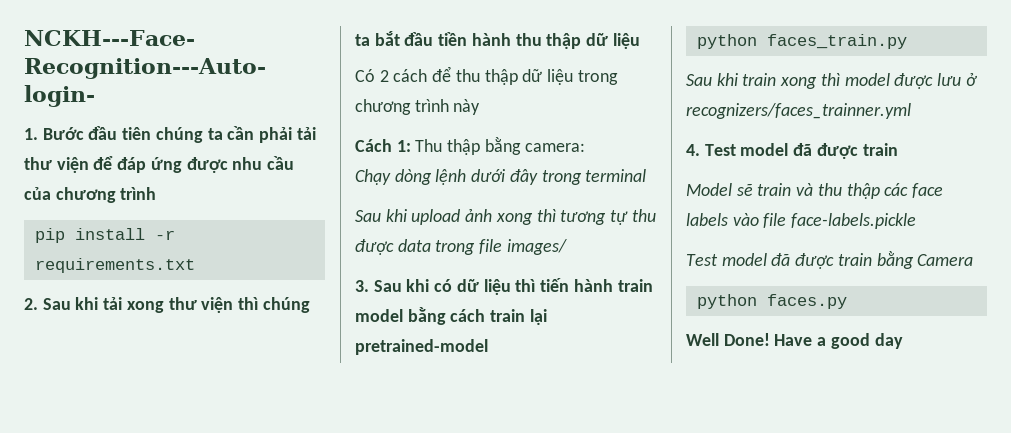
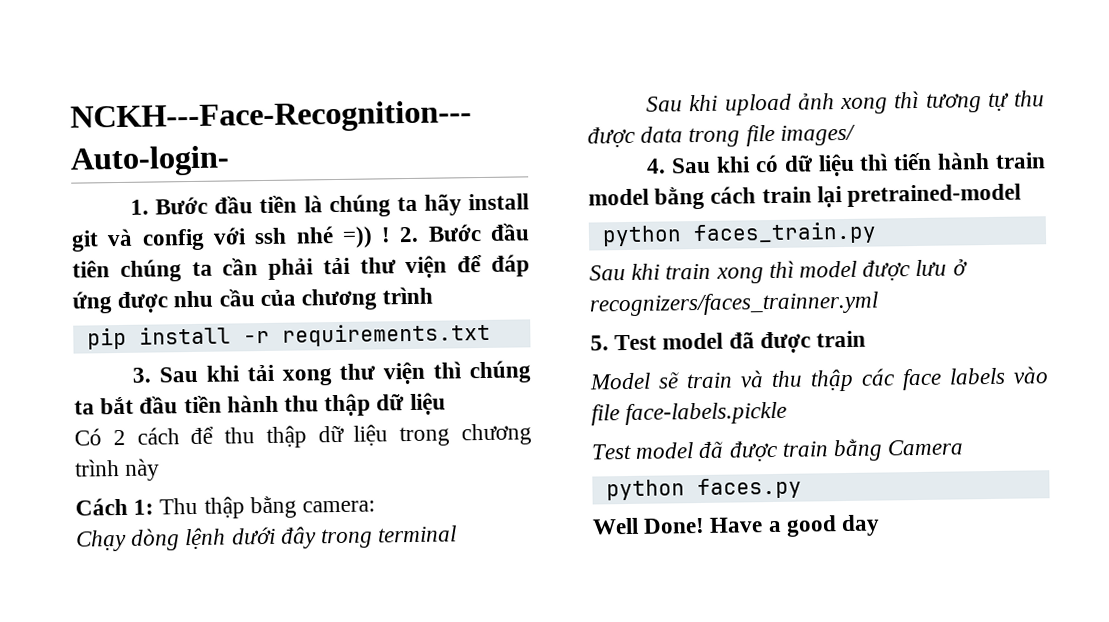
- 1. Bước đầu tiên chúng ta cần phải tải thư viện để đáp ứng được nhu cầu của chương trình
+ 1. Bước đầu tiền là chúng ta hãy install git và config với ssh nhé =)) ! 2. Bước đầu tiên chúng ta cần phải tải thư viện để đáp ứng được nhu cầu của chương trình
- 2. Sau khi tải xong thư viện thì chúng ta bắt đầu tiền hành thu thập dữ liệu
+ 3. Sau khi tải xong thư viện thì chúng ta bắt đầu tiền hành thu thập dữ liệu
- 3. Sau khi có dữ liệu thì tiến hành train model bằng cách train lại pretrained-model
+ 4. Sau khi có dữ liệu thì tiến hành train model bằng cách train lại pretrained-model
- 4. Test model đã được train
+ 5. Test model đã được train

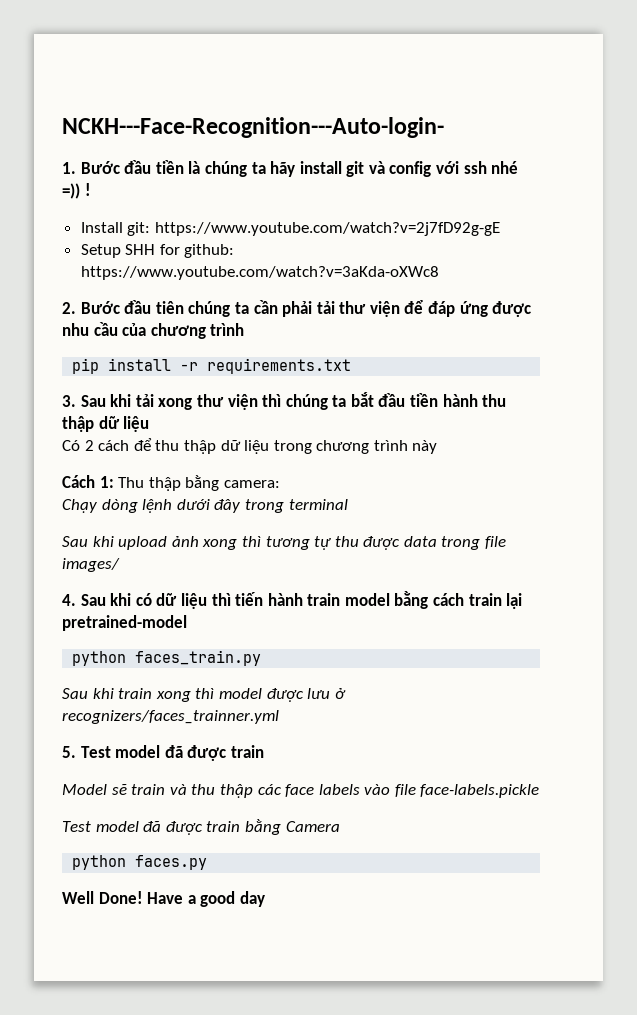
- 1. Bước đầu tiền là chúng ta hãy install git và config với ssh nhé =)) ! 2. Bước đầu tiên chúng ta cần phải tải thư viện để đáp ứng được nhu cầu của chương trình
+ 1. Bước đầu tiền là chúng ta hãy install git và config với ssh nhé =)) !
+ Install git: https://www.youtube.com/watch?v=2j7fD92g-gE
+ Setup SHH for github: https://www.youtube.com/watch?v=3aKda-oXWc8
+ 2. Bước đầu tiên chúng ta cần phải tải thư viện để đáp ứng được nhu cầu của chương trình

